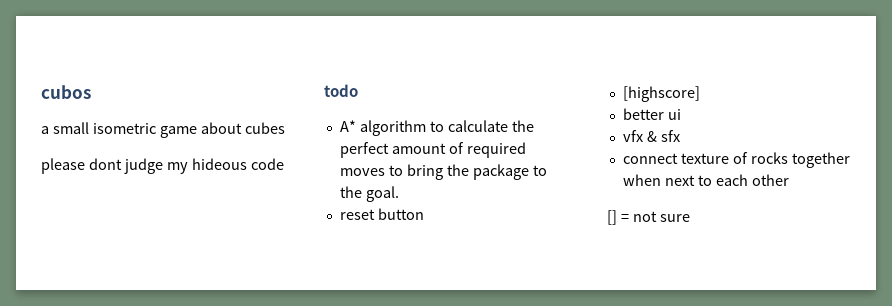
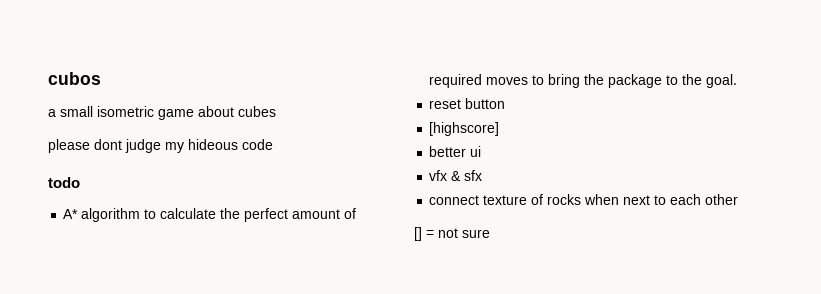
- connect texture of rocks together when next to each other
+ connect texture of rocks when next to each other

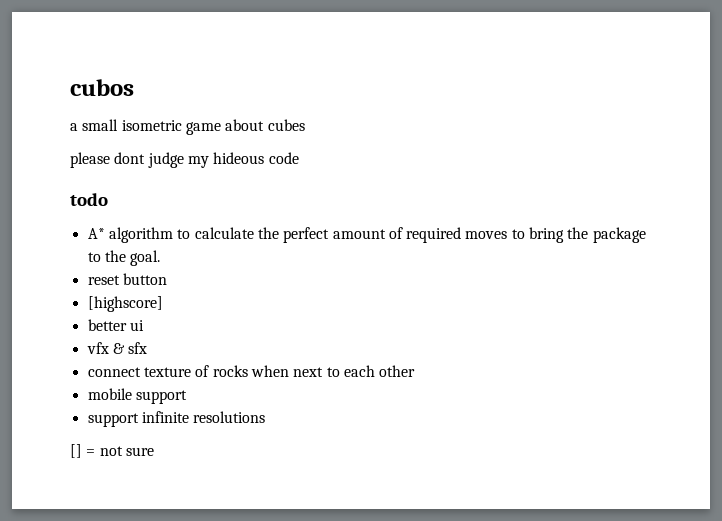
+ mobile support
+ support infinite resolutions

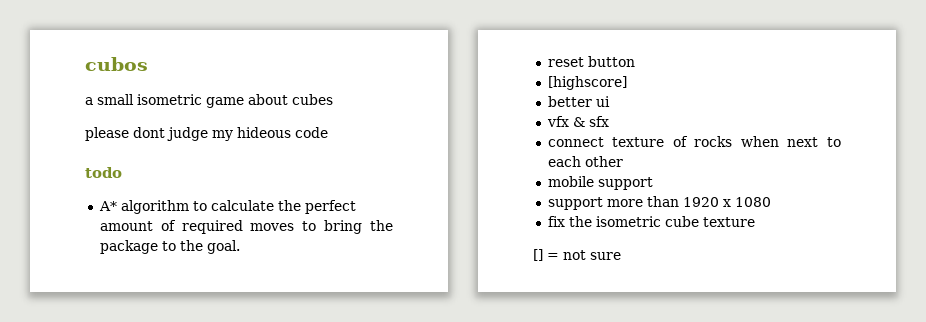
- support infinite resolutions
+ support more than 1920 x 1080
+ fix the isometric cube texture

